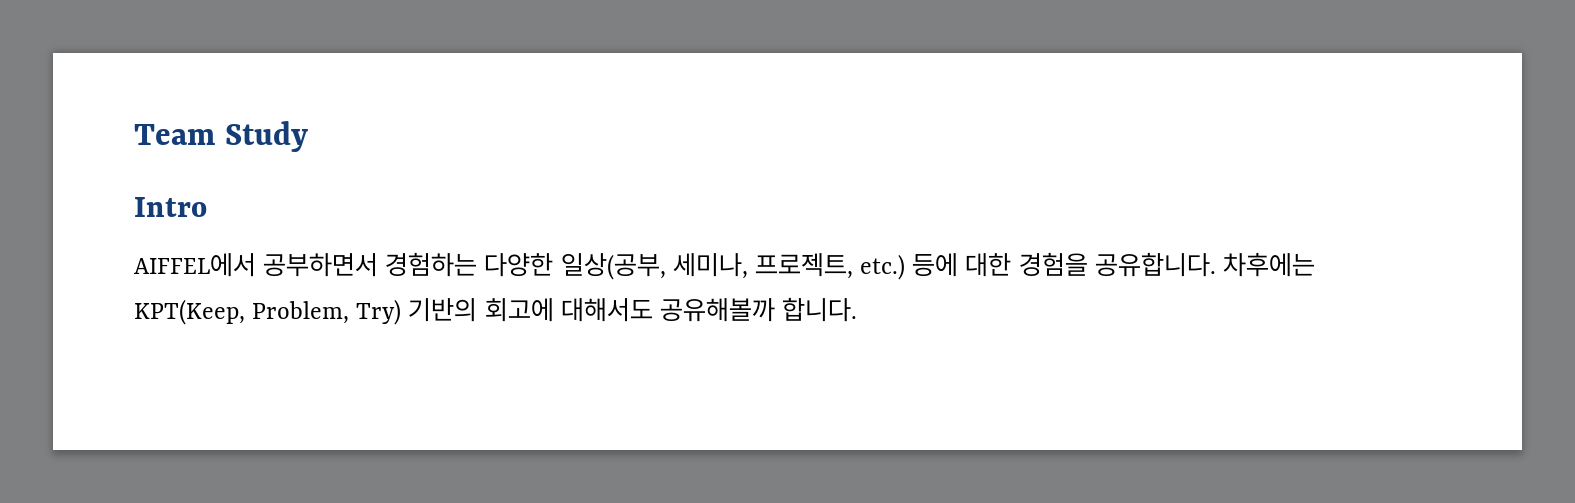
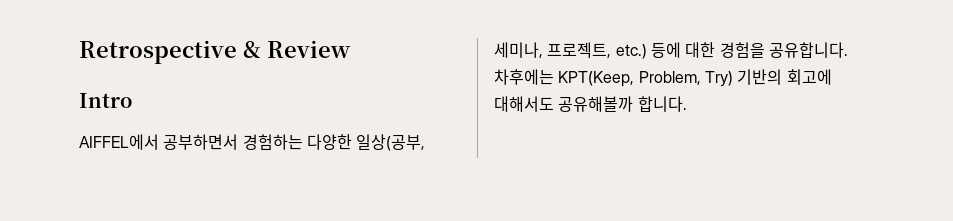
- Team Study
+ Retrospective & Review

